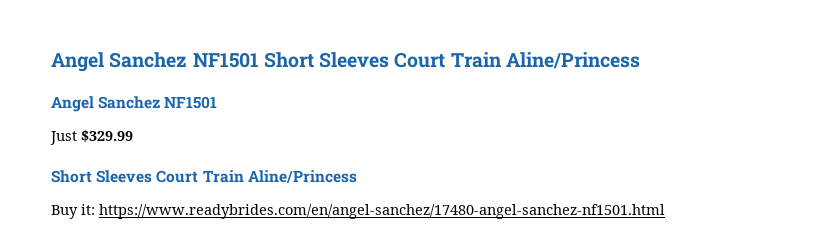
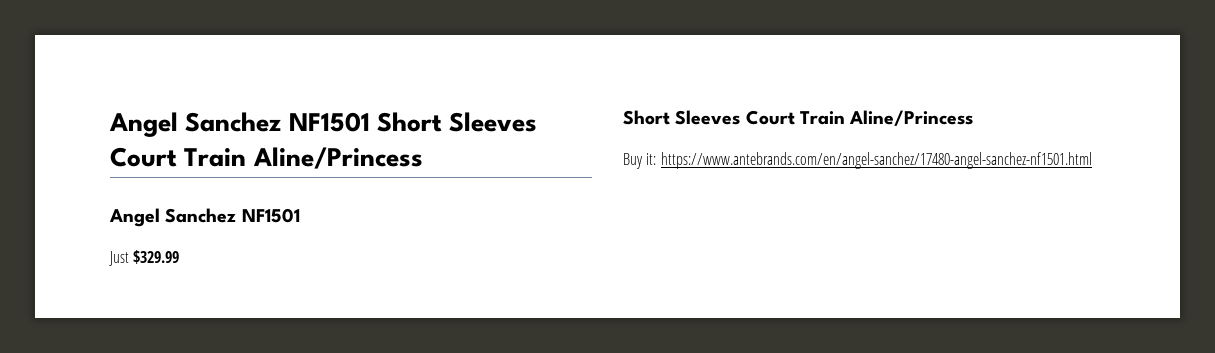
- Buy it: https://www.readybrides.com/en/angel-sanchez/17480-angel-sanchez-nf1501.html
+ Buy it: https://www.antebrands.com/en/angel-sanchez/17480-angel-sanchez-nf1501.html

